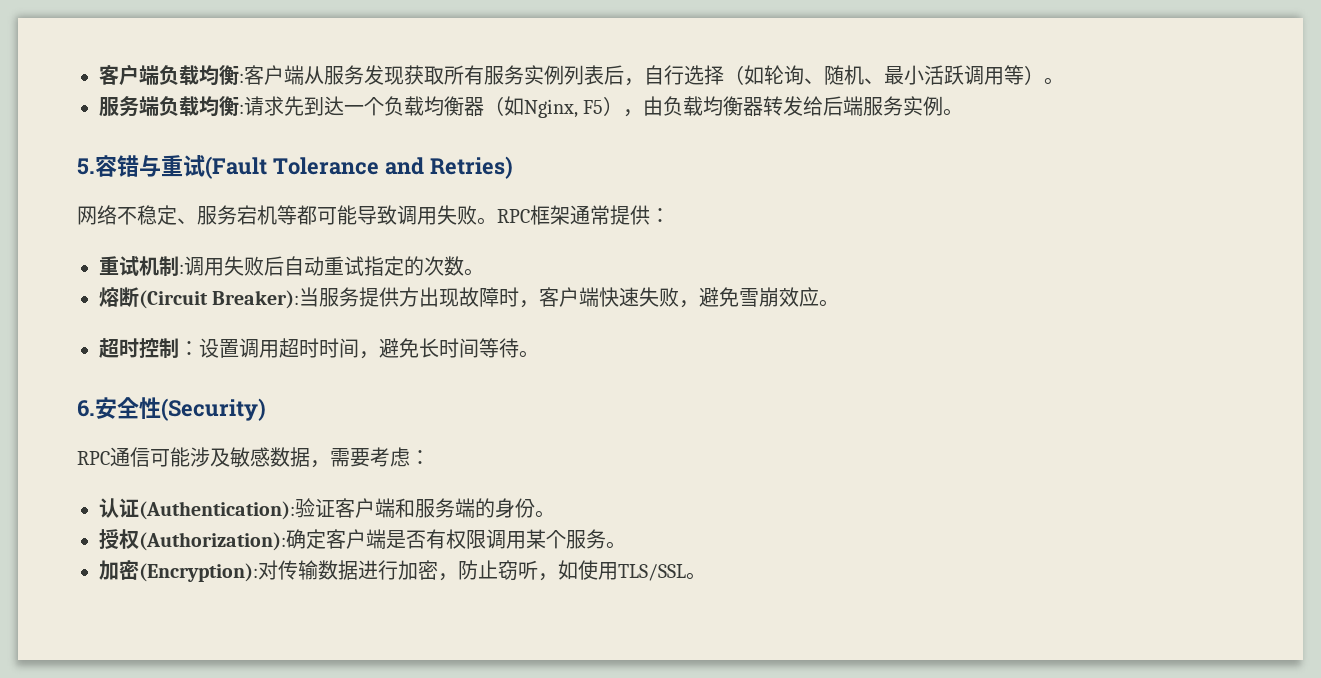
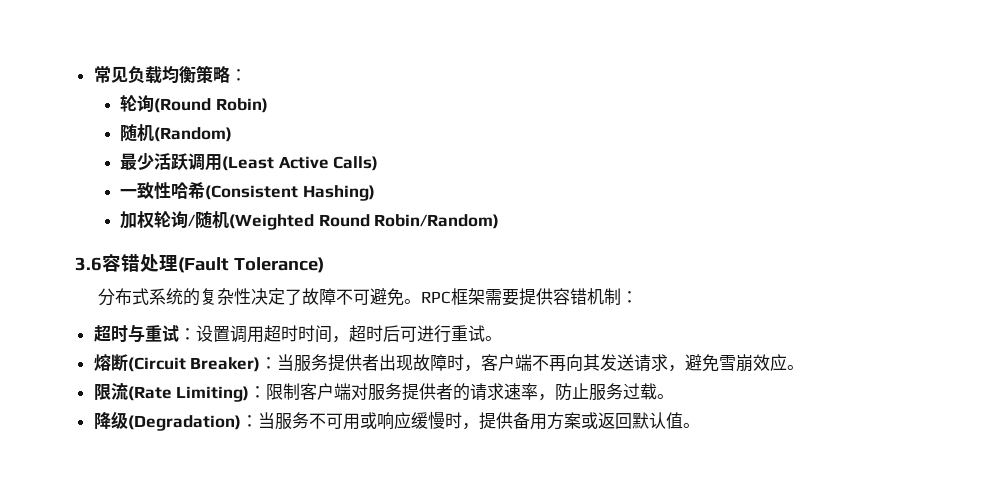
- 客户端负载均衡:客户端从服务发现获取所有服务实例列表后，自行选择（如轮询、随机、最小活跃调用等）。
- 服务端负载均衡:请求先到达一个负载均衡器（如Nginx, F5），由负载均衡器转发给后端服务实例。
- 5.容错与重试(Fault Tolerance and Retries)
- 网络不稳定、服务宕机等都可能导致调用失败。RPC框架通常提供：
- 重试机制:调用失败后自动重试指定的次数。
- 熔断(Circuit Breaker):当服务提供方出现故障时，客户端快速失败，避免雪崩效应。
- 超时控制：设置调用超时时间，避免长时间等待。
- 6.安全性(Security)
- RPC通信可能涉及敏感数据，需要考虑：
- 认证(Authentication):验证客户端和服务端的身份。
- 授权(Authorization):确定客户端是否有权限调用某个服务。
- 加密(Encryption):对传输数据进行加密，防止窃听，如使用TLS/SSL。
+ 常见负载均衡策略：
+ 轮询(Round Robin)
+ 随机(Random)
+ 最少活跃调用(Least Active Calls)
+ 一致性哈希(Consistent Hashing)
+ 加权轮询/随机(Weighted Round Robin/Random)
+ 3.6容错处理(Fault Tolerance)
+ 分布式系统的复杂性决定了故障不可避免。RPC框架需要提供容错机制：
+ 超时与重试：设置调用超时时间，超时后可进行重试。
+ 熔断(Circuit Breaker)：当服务提供者出现故障时，客户端不再向其发送请求，避免雪崩效应。
+ 限流(Rate Limiting)：限制客户端对服务提供者的请求速率，防止服务过载。
+ 降级(Degradation)：当服务不可用或响应缓慢时，提供备用方案或返回默认值。

